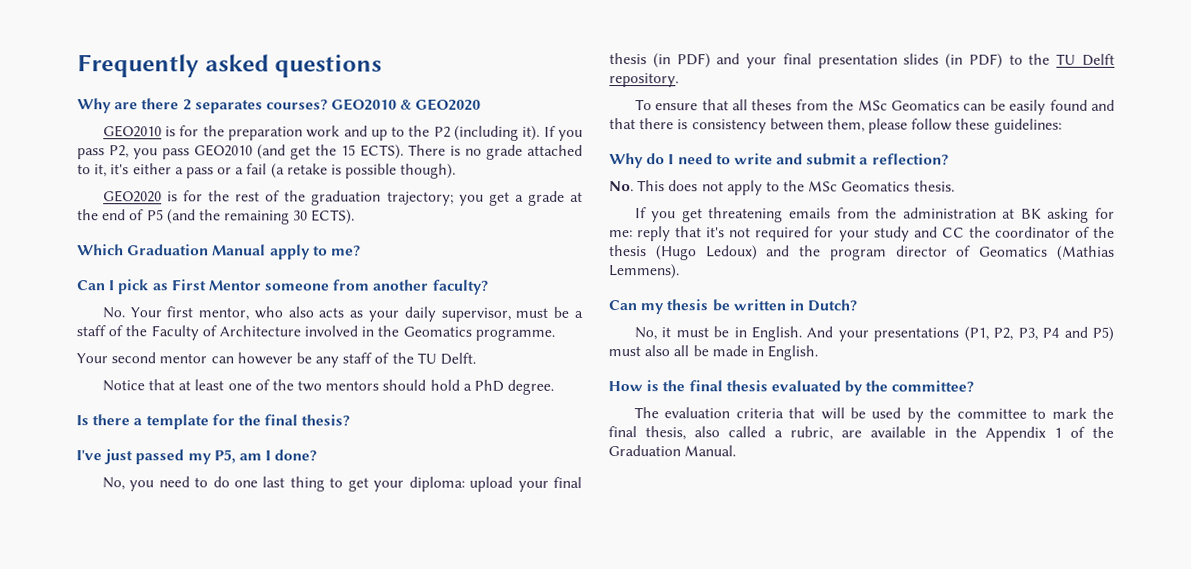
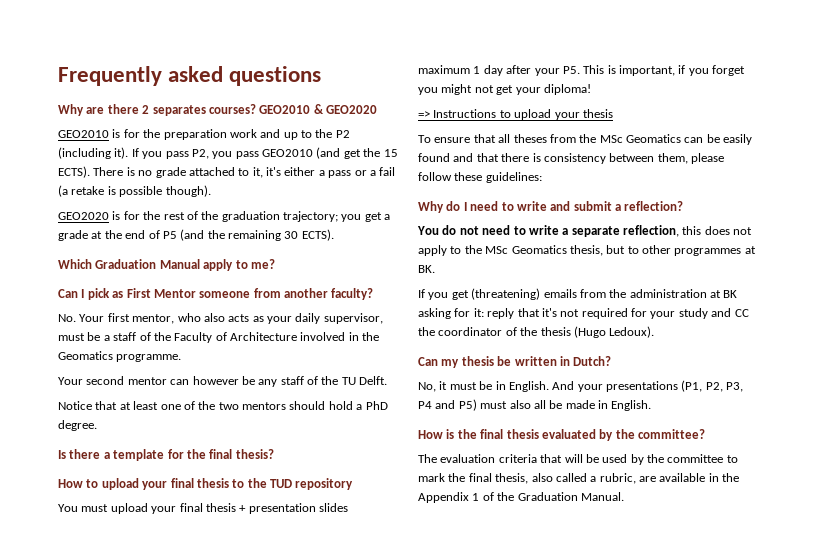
- I've just passed my P5, am I done?
- No, you need to do one last thing to get your diploma: upload your final thesis (in PDF) and your final presentation slides (in PDF) to the TU Delft repository.
+ How to upload your final thesis to the TUD repository
+ You must upload your final thesis + presentation slides maximum 1 day after your P5. This is important, if you forget you might not get your diploma!
+ => Instructions to upload your thesis
- No. This does not apply to the MSc Geomatics thesis.
+ You do not need to write a separate reflection, this does not apply to the MSc Geomatics thesis, but to other programmes at BK.
- If you get threatening emails from the administration at BK asking for me: reply that it's not required for your study and CC the coordinator of the thesis (Hugo Ledoux) and the program director of Geomatics (Mathias Lemmens).
+ If you get (threatening) emails from the administration at BK asking for it: reply that it's not required for your study and CC the coordinator of the thesis (Hugo Ledoux).

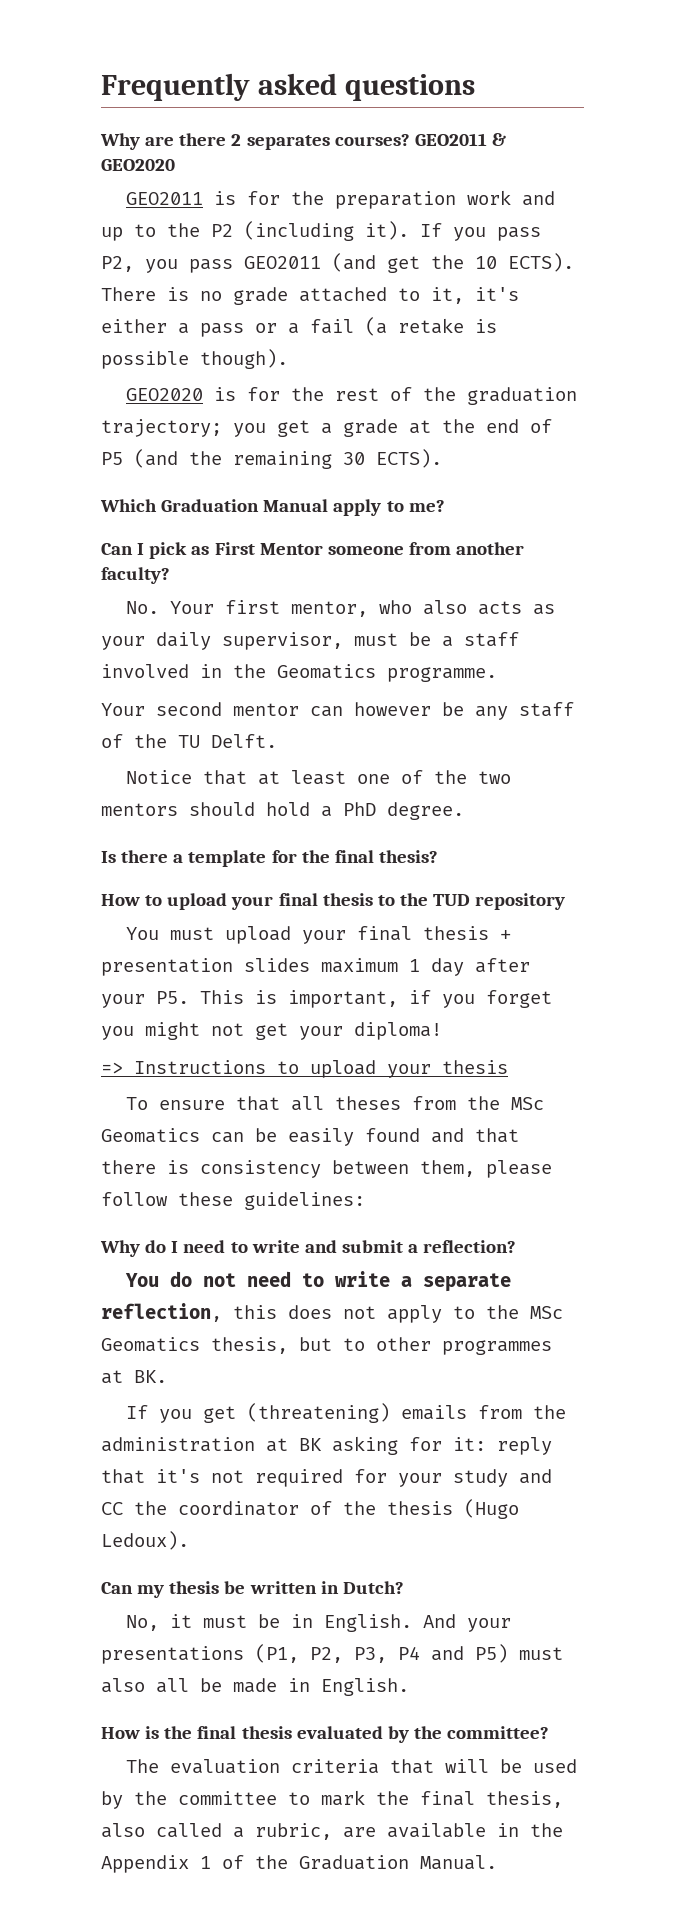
- GEO2010 & GEO2020
+ GEO2011 & GEO2020
- GEO2010 is for the preparation work and up to the P2 (including it).
+ GEO2011 is for the preparation work and up to the P2 (including it).
- If you pass P2, you pass GEO2010 (and get the 15 ECTS).
+ If you pass P2, you pass GEO2011 (and get the 10 ECTS).
- No. Your first mentor, who also acts as your daily supervisor, must be a staff of the Faculty of Architecture involved in the Geomatics programme.
+ No. Your first mentor, who also acts as your daily supervisor, must be a staff involved in the Geomatics programme.

